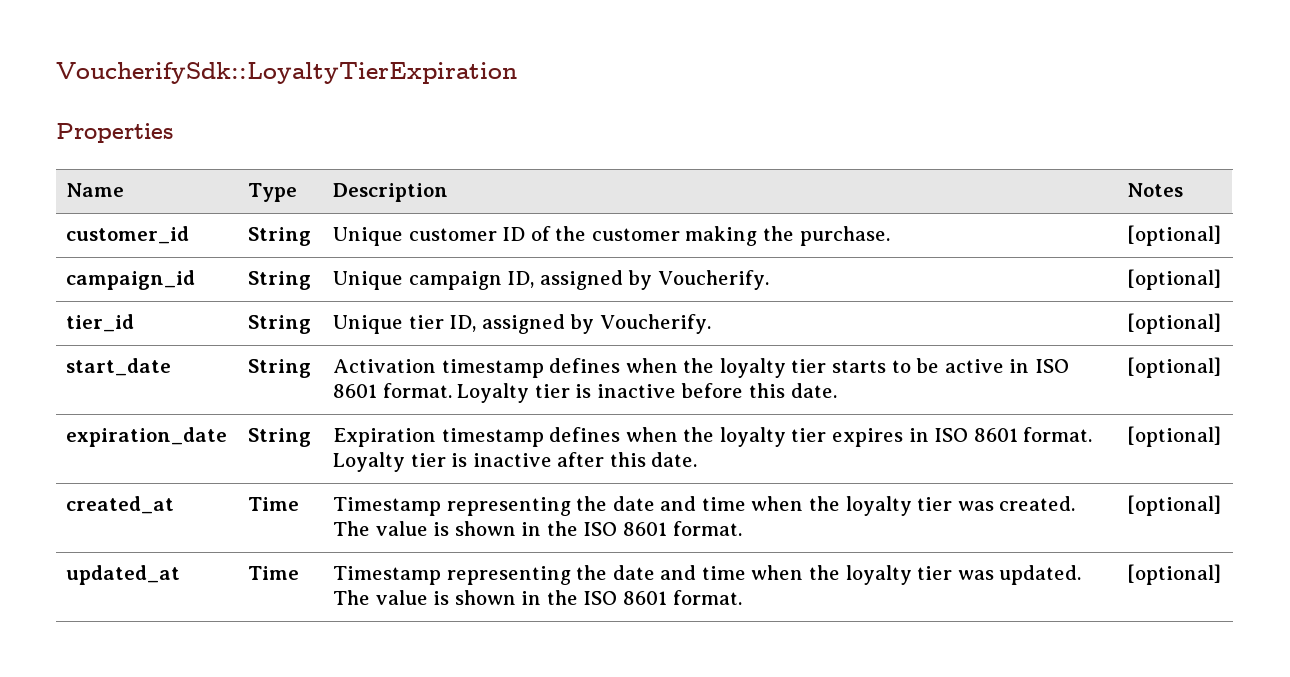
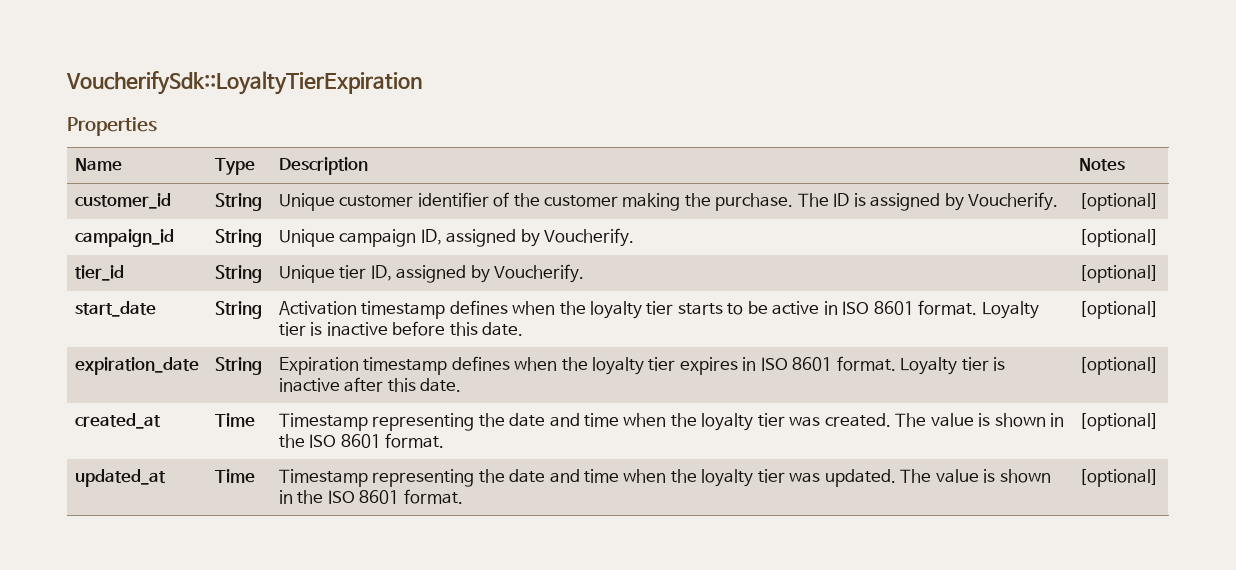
- customer_id | String | Unique customer ID of the customer making the purchase. | [optional]
+ customer_id | String | Unique customer identifier of the customer making the purchase. The ID is assigned by Voucherify. | [optional]

